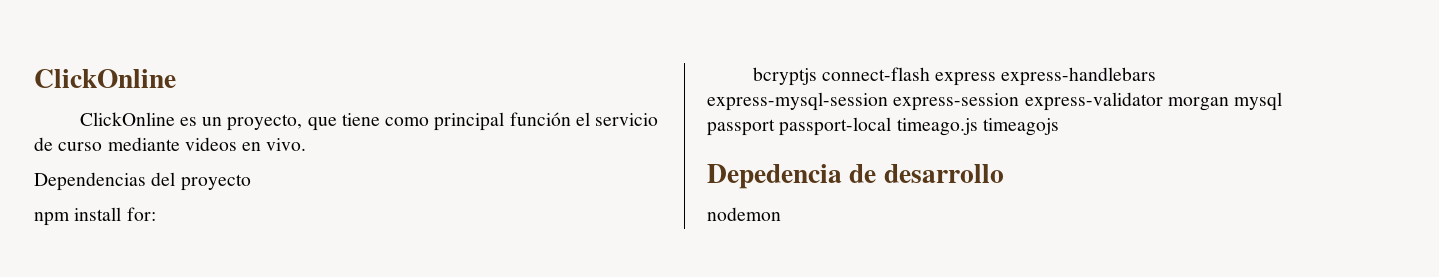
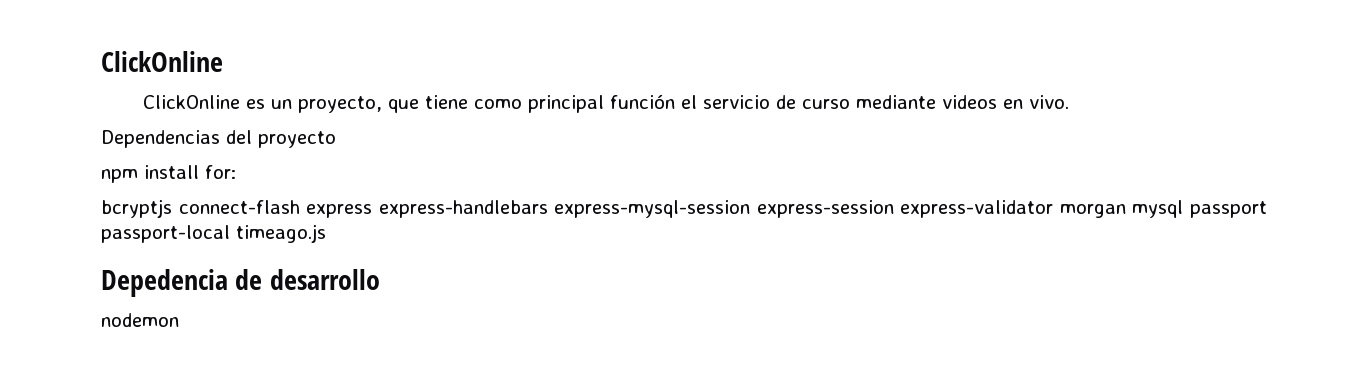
- bcryptjs connect-flash express express-handlebars express-mysql-session express-session express-validator morgan mysql passport passport-local timeago.js timeagojs
+ bcryptjs connect-flash express express-handlebars express-mysql-session express-session express-validator morgan mysql passport passport-local timeago.js

